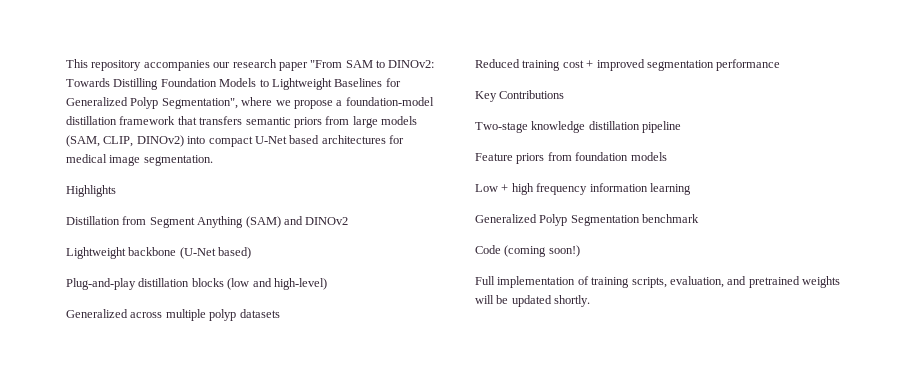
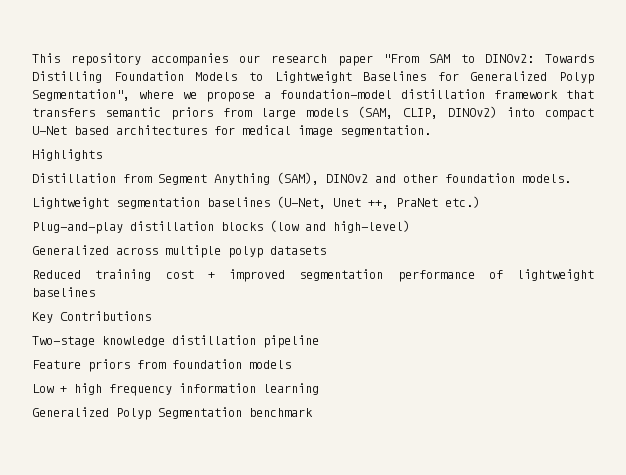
- Distillation from Segment Anything (SAM) and DINOv2
- Lightweight backbone (U-Net based)
+ Distillation from Segment Anything (SAM), DINOv2 and other foundation models.
+ Lightweight segmentation baselines (U-Net, Unet ++, PraNet etc.)
- Reduced training cost + improved segmentation performance
+ Reduced training cost + improved segmentation performance of lightweight baselines
- Code (coming soon!)
- Full implementation of training scripts, evaluation, and pretrained weights will be updated shortly.

